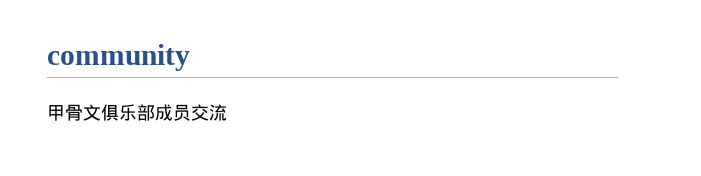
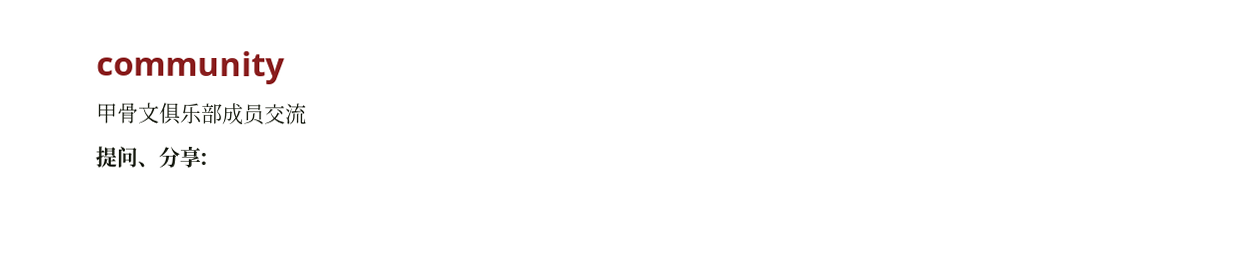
+ 提问、分享:

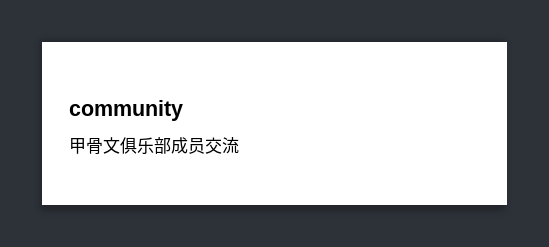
- 提问、分享:

